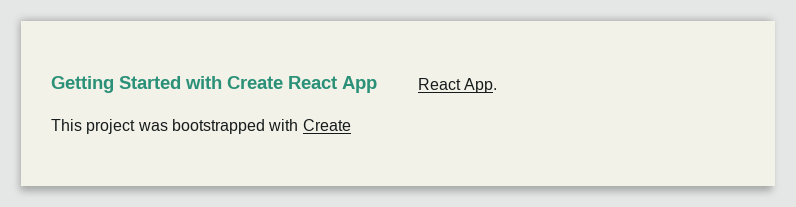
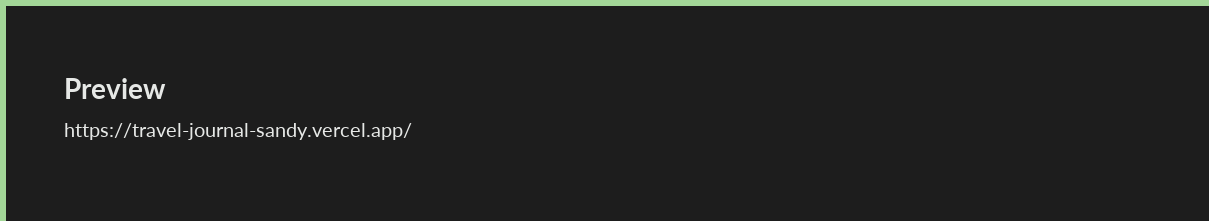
- Getting Started with Create React App
- This project was bootstrapped with Create React App.
+ Preview
+ https://travel-journal-sandy.vercel.app/

